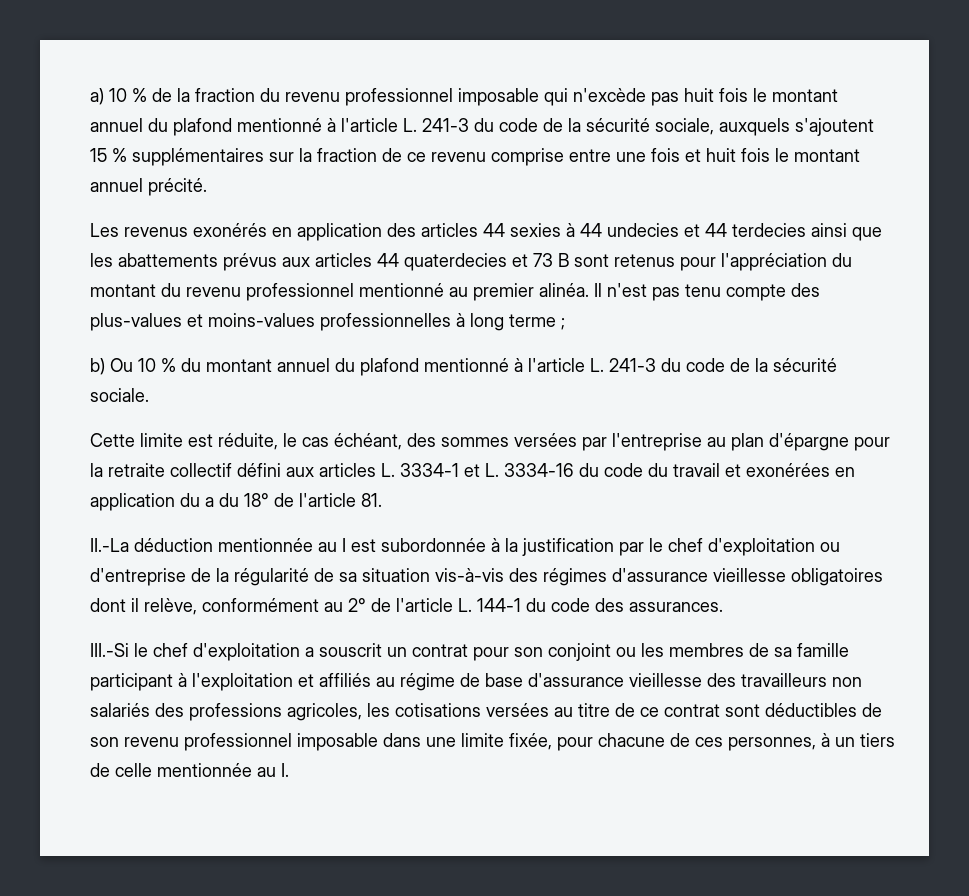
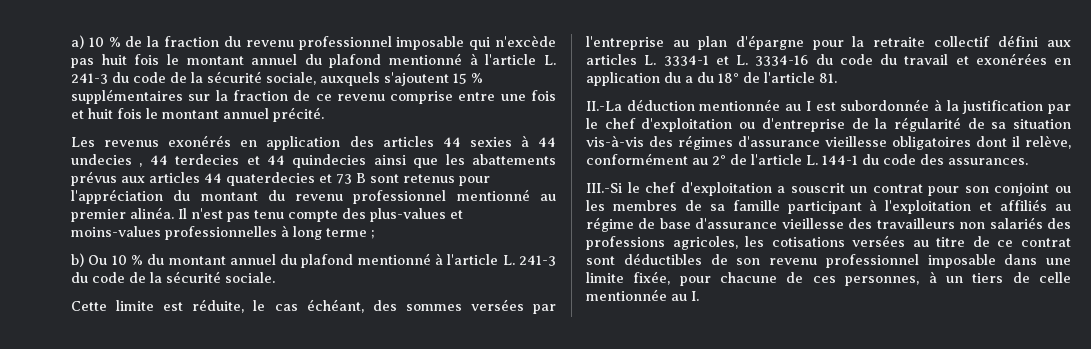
- Les revenus exonérés en application des articles 44 sexies à 44 undecies et 44 terdecies ainsi que les abattements prévus aux articles 44 quaterdecies et 73 B sont retenus pour l'appréciation du montant du revenu professionnel mentionné au premier alinéa.
+ Les revenus exonérés en application des articles 44 sexies à 44 undecies , 44 terdecies et 44 quindecies ainsi que les abattements prévus aux articles 44 quaterdecies et 73 B sont retenus pour l'appréciation du montant du revenu professionnel mentionné au premier alinéa.

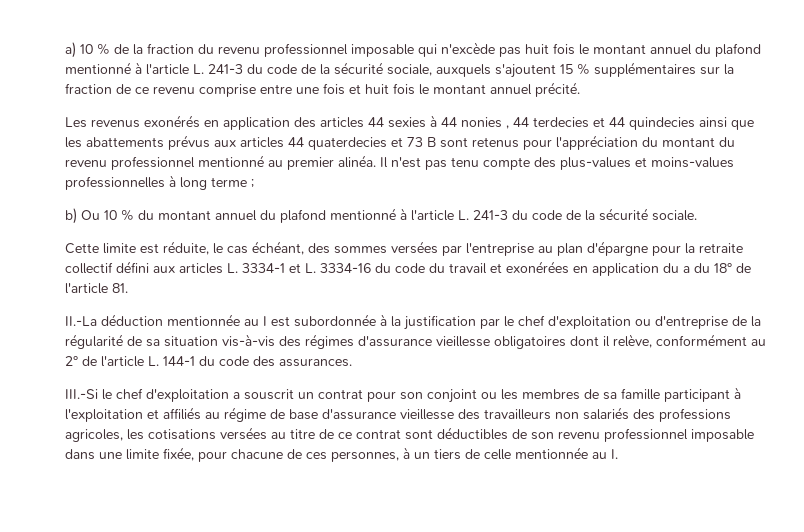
- Les revenus exonérés en application des articles 44 sexies à 44 undecies , 44 terdecies et 44 quindecies ainsi que les abattements prévus aux articles 44 quaterdecies et 73 B sont retenus pour l'appréciation du montant du revenu professionnel mentionné au premier alinéa.
+ Les revenus exonérés en application des articles 44 sexies à 44 nonies , 44 terdecies et 44 quindecies ainsi que les abattements prévus aux articles 44 quaterdecies et 73 B sont retenus pour l'appréciation du montant du revenu professionnel mentionné au premier alinéa.

